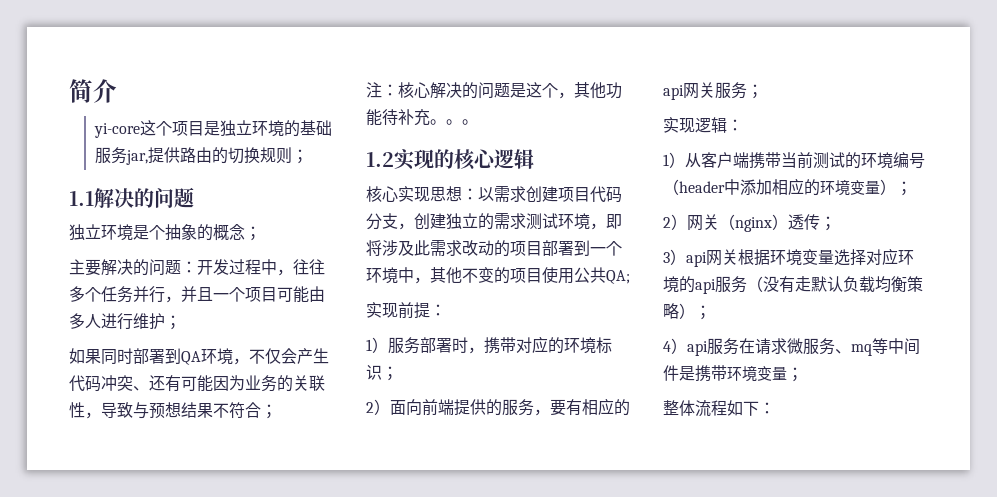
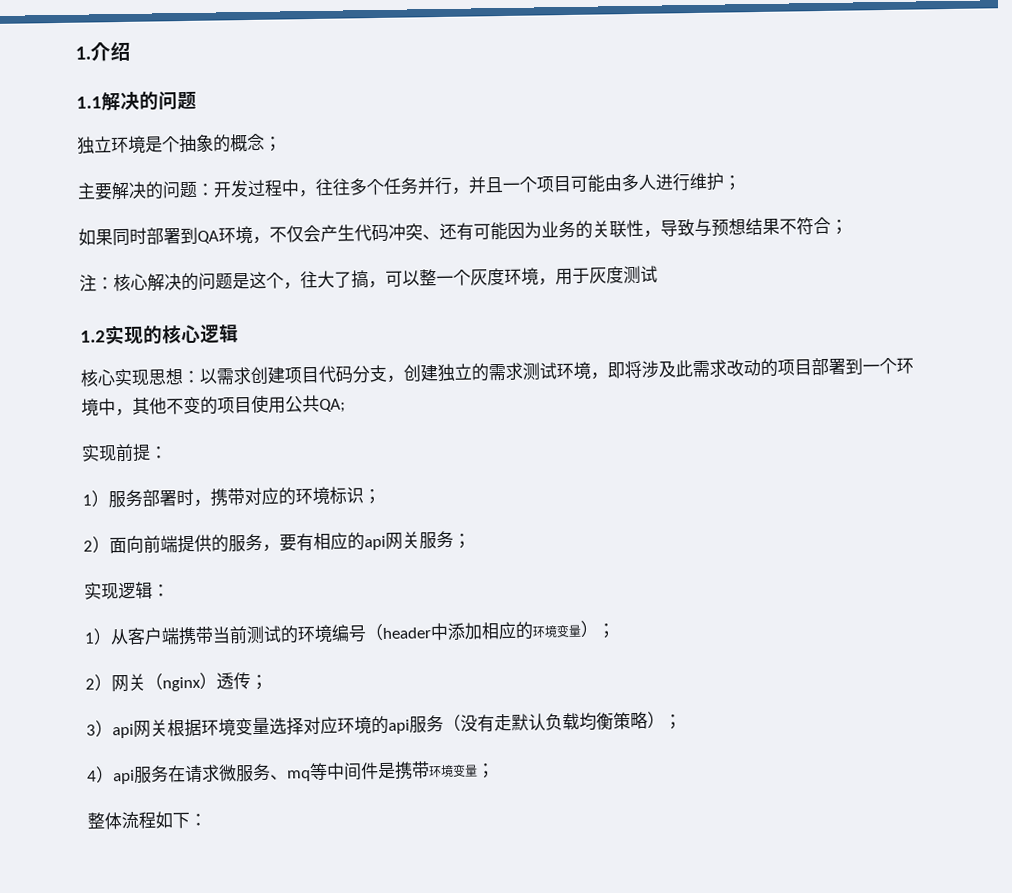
- 简介
- yi-core这个项目是独立环境的基础服务jar,提供路由的切换规则；
+ 1.介绍
- 注：核心解决的问题是这个，其他功能待补充。。。
+ 注：核心解决的问题是这个，往大了搞，可以整一个灰度环境，用于灰度测试

